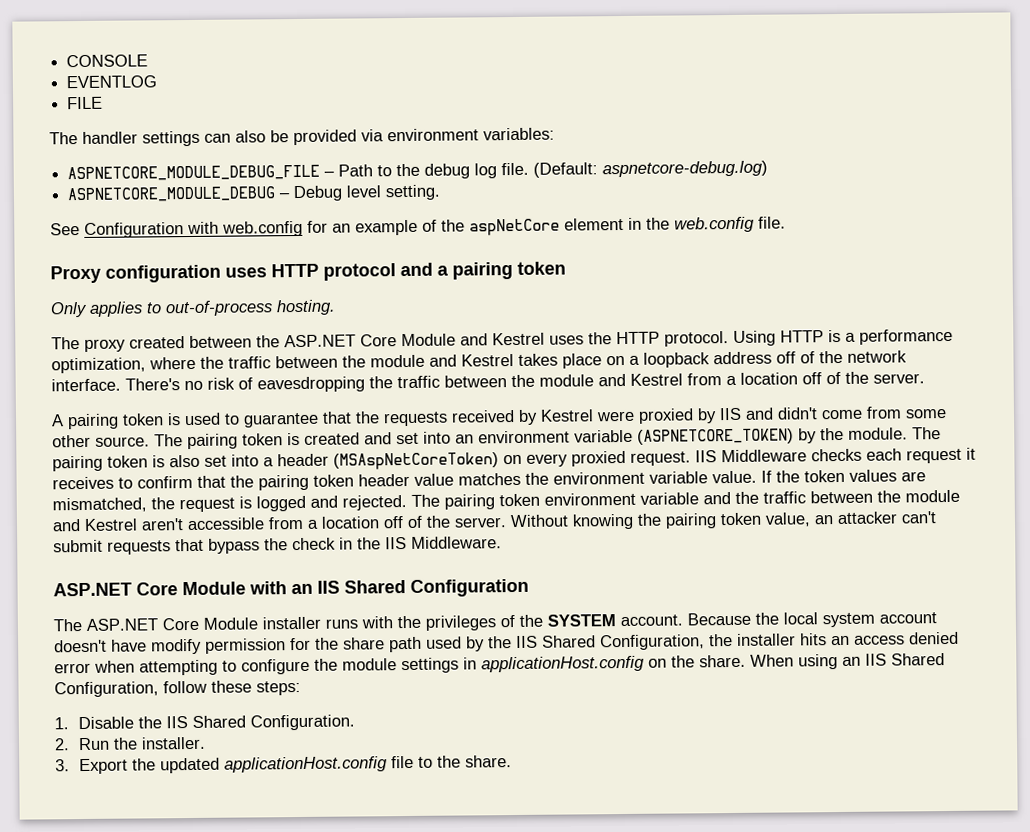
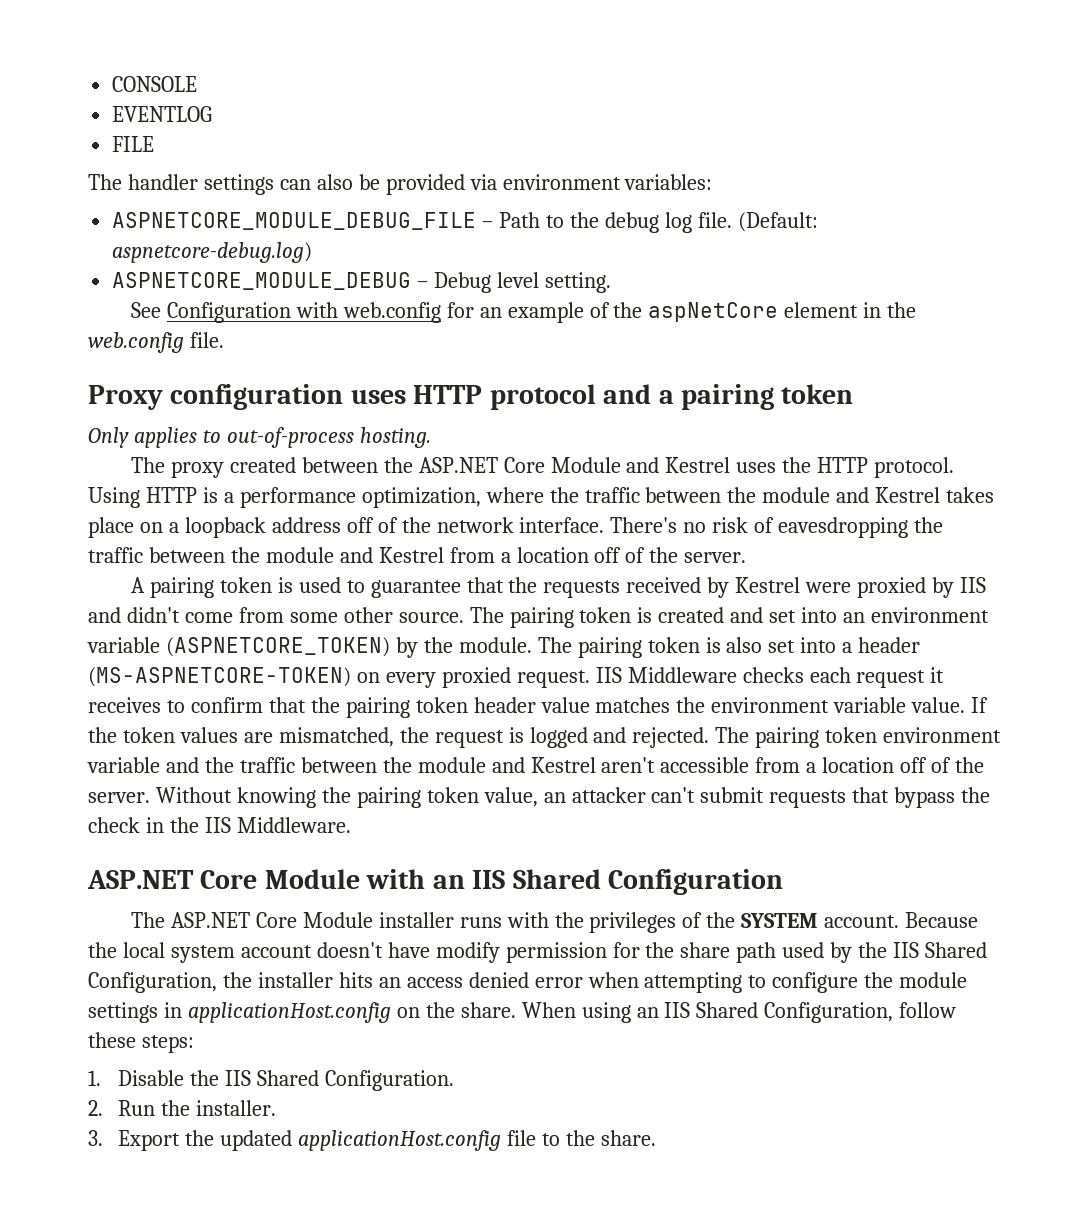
- The pairing token is also set into a header (MSAspNetCoreToken) on every proxied request.
+ The pairing token is also set into a header (MS-ASPNETCORE-TOKEN) on every proxied request.

